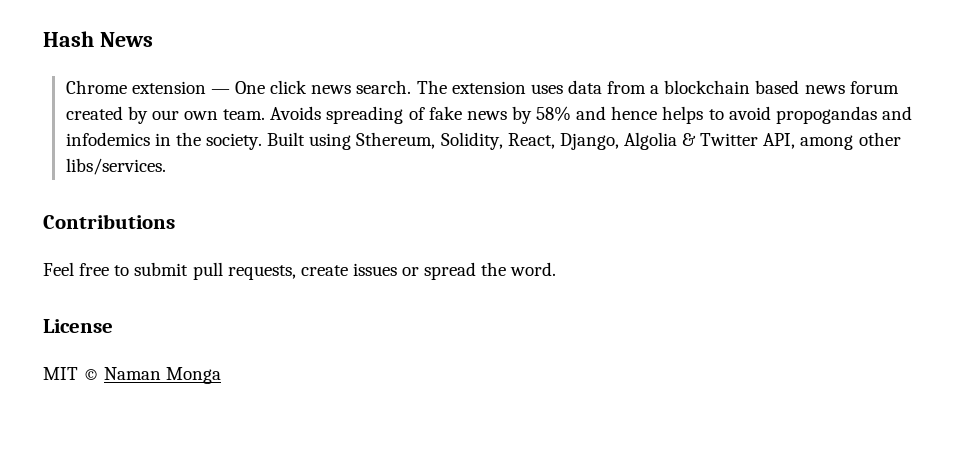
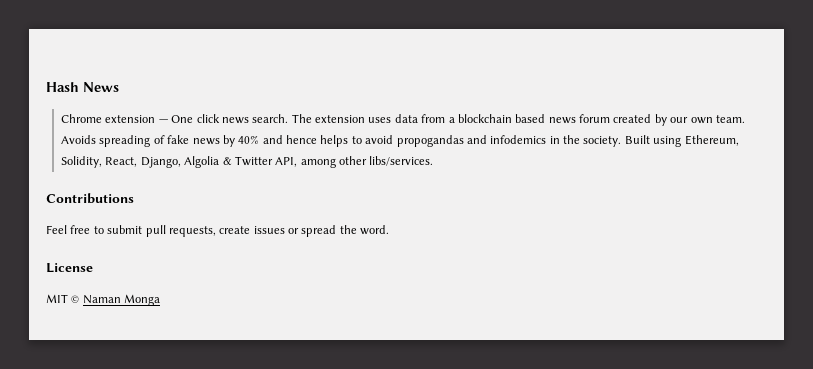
- Avoids spreading of fake news by 58% and hence helps to avoid propogandas and infodemics in the society.
+ Avoids spreading of fake news by 40% and hence helps to avoid propogandas and infodemics in the society.
- Built using Sthereum, Solidity, React, Django, Algolia & Twitter API, among other libs/services.
+ Built using Ethereum, Solidity, React, Django, Algolia & Twitter API, among other libs/services.

